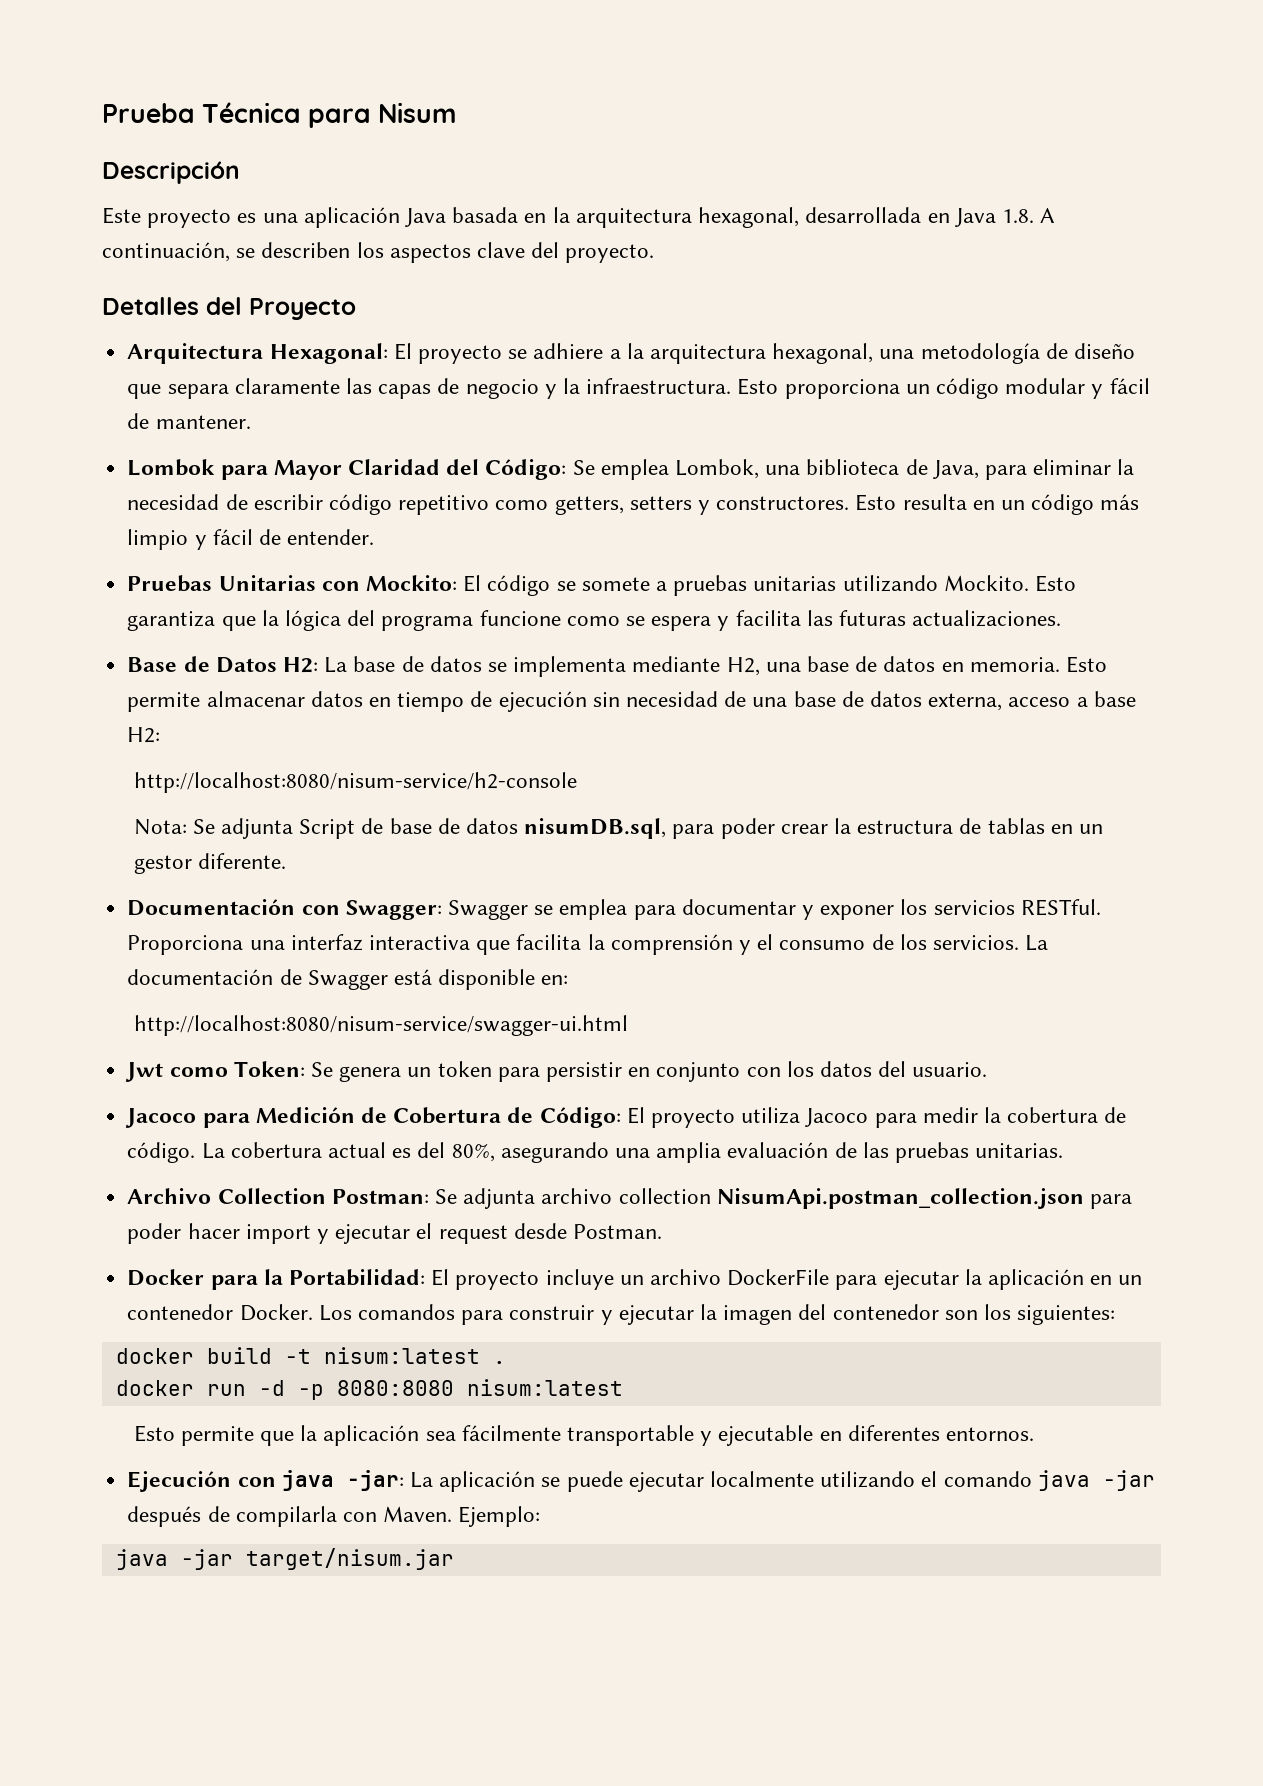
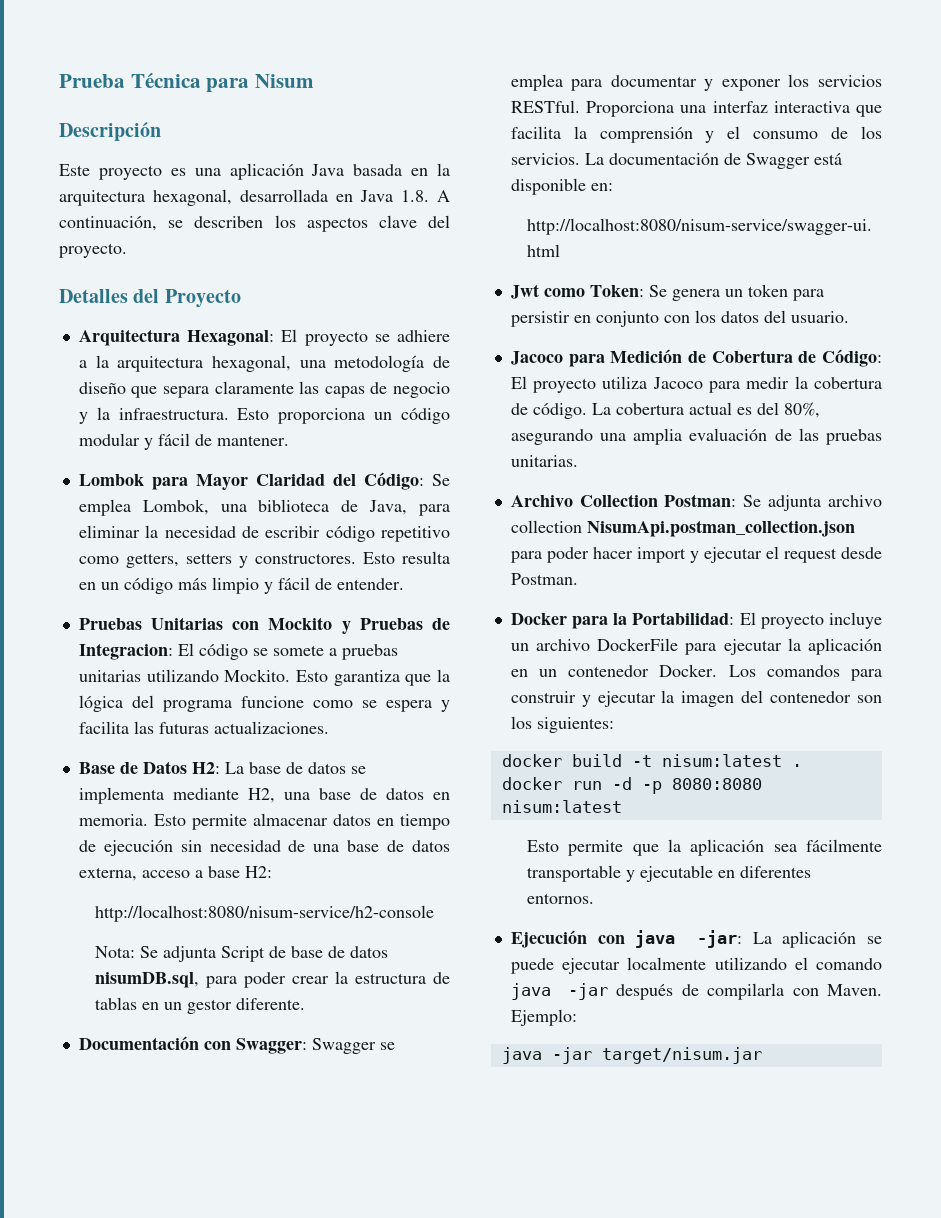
- Pruebas Unitarias con Mockito: El código se somete a pruebas unitarias utilizando Mockito.
+ Pruebas Unitarias con Mockito y Pruebas de Integracion: El código se somete a pruebas unitarias utilizando Mockito.

